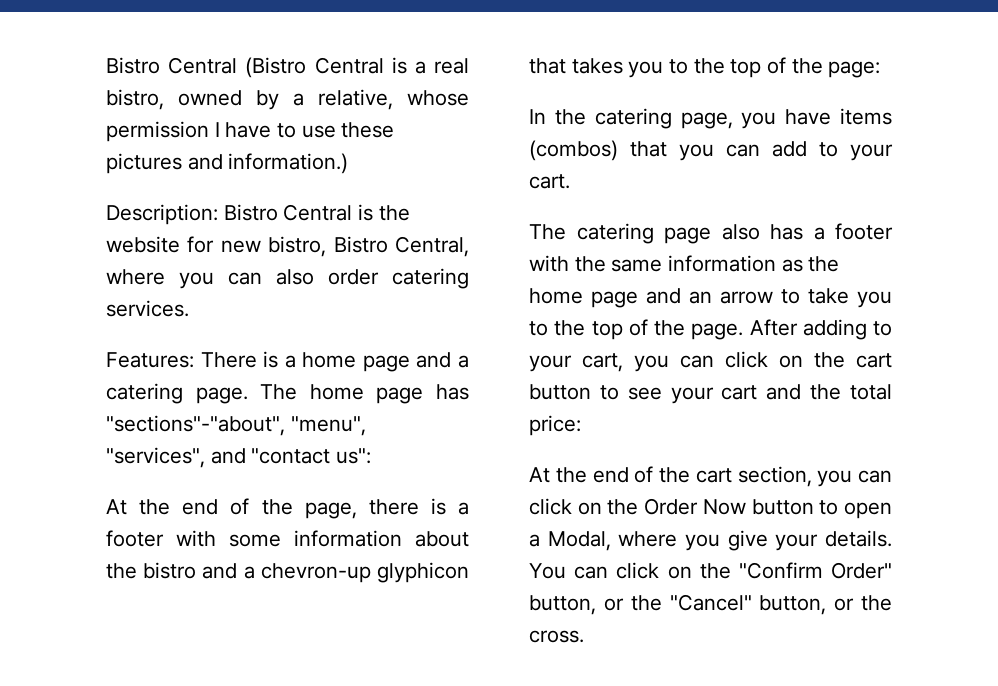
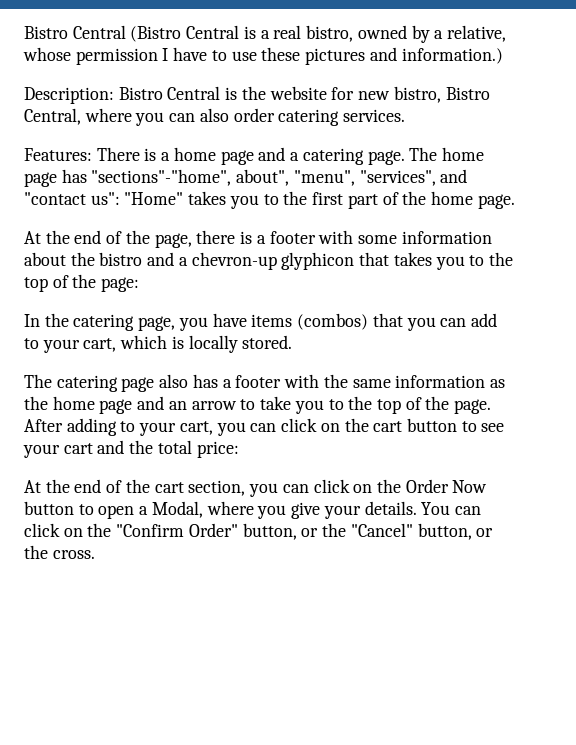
- The home page has "sections"-"about", "menu", "services", and "contact us":
+ The home page has "sections"-"home", about", "menu", "services", and "contact us": "Home" takes you to the first part of the home page.
- In the catering page, you have items (combos) that you can add to your cart.
+ In the catering page, you have items (combos) that you can add to your cart, which is locally stored.

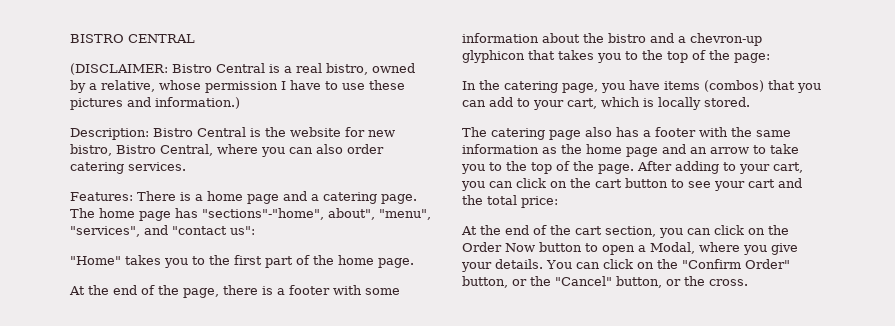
- Bistro Central (Bistro Central is a real bistro, owned by a relative, whose permission I have to use these pictures and information.)
+ BISTRO CENTRAL
+ (DISCLAIMER: Bistro Central is a real bistro, owned by a relative, whose permission I have to use these pictures and information.)
- The home page has "sections"-"home", about", "menu", "services", and "contact us": "Home" takes you to the first part of the home page.
+ The home page has "sections"-"home", about", "menu", "services", and "contact us":
+ "Home" takes you to the first part of the home page.

